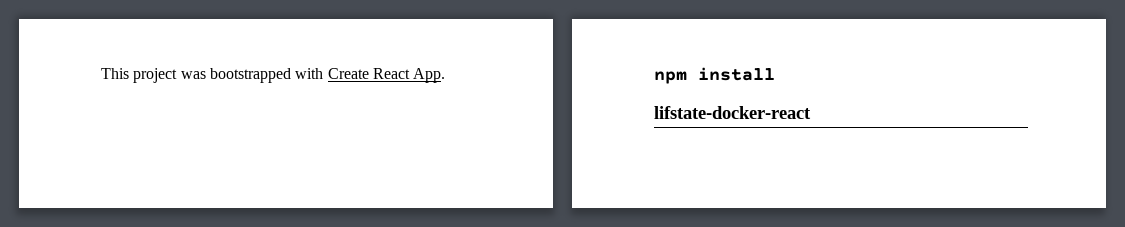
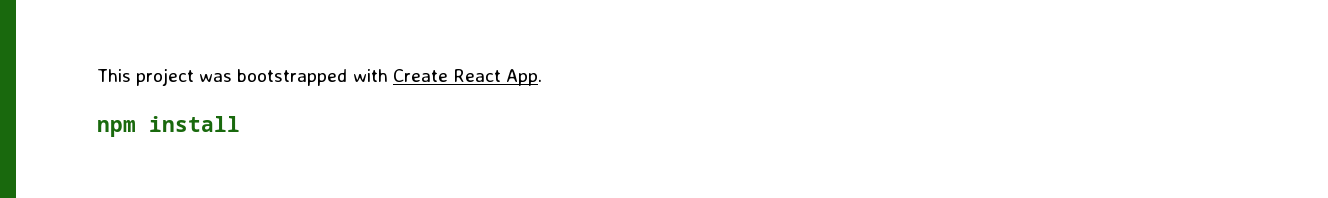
- lifstate-docker-react

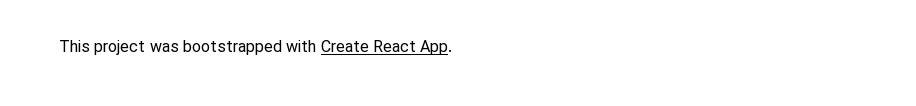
- npm install

